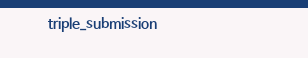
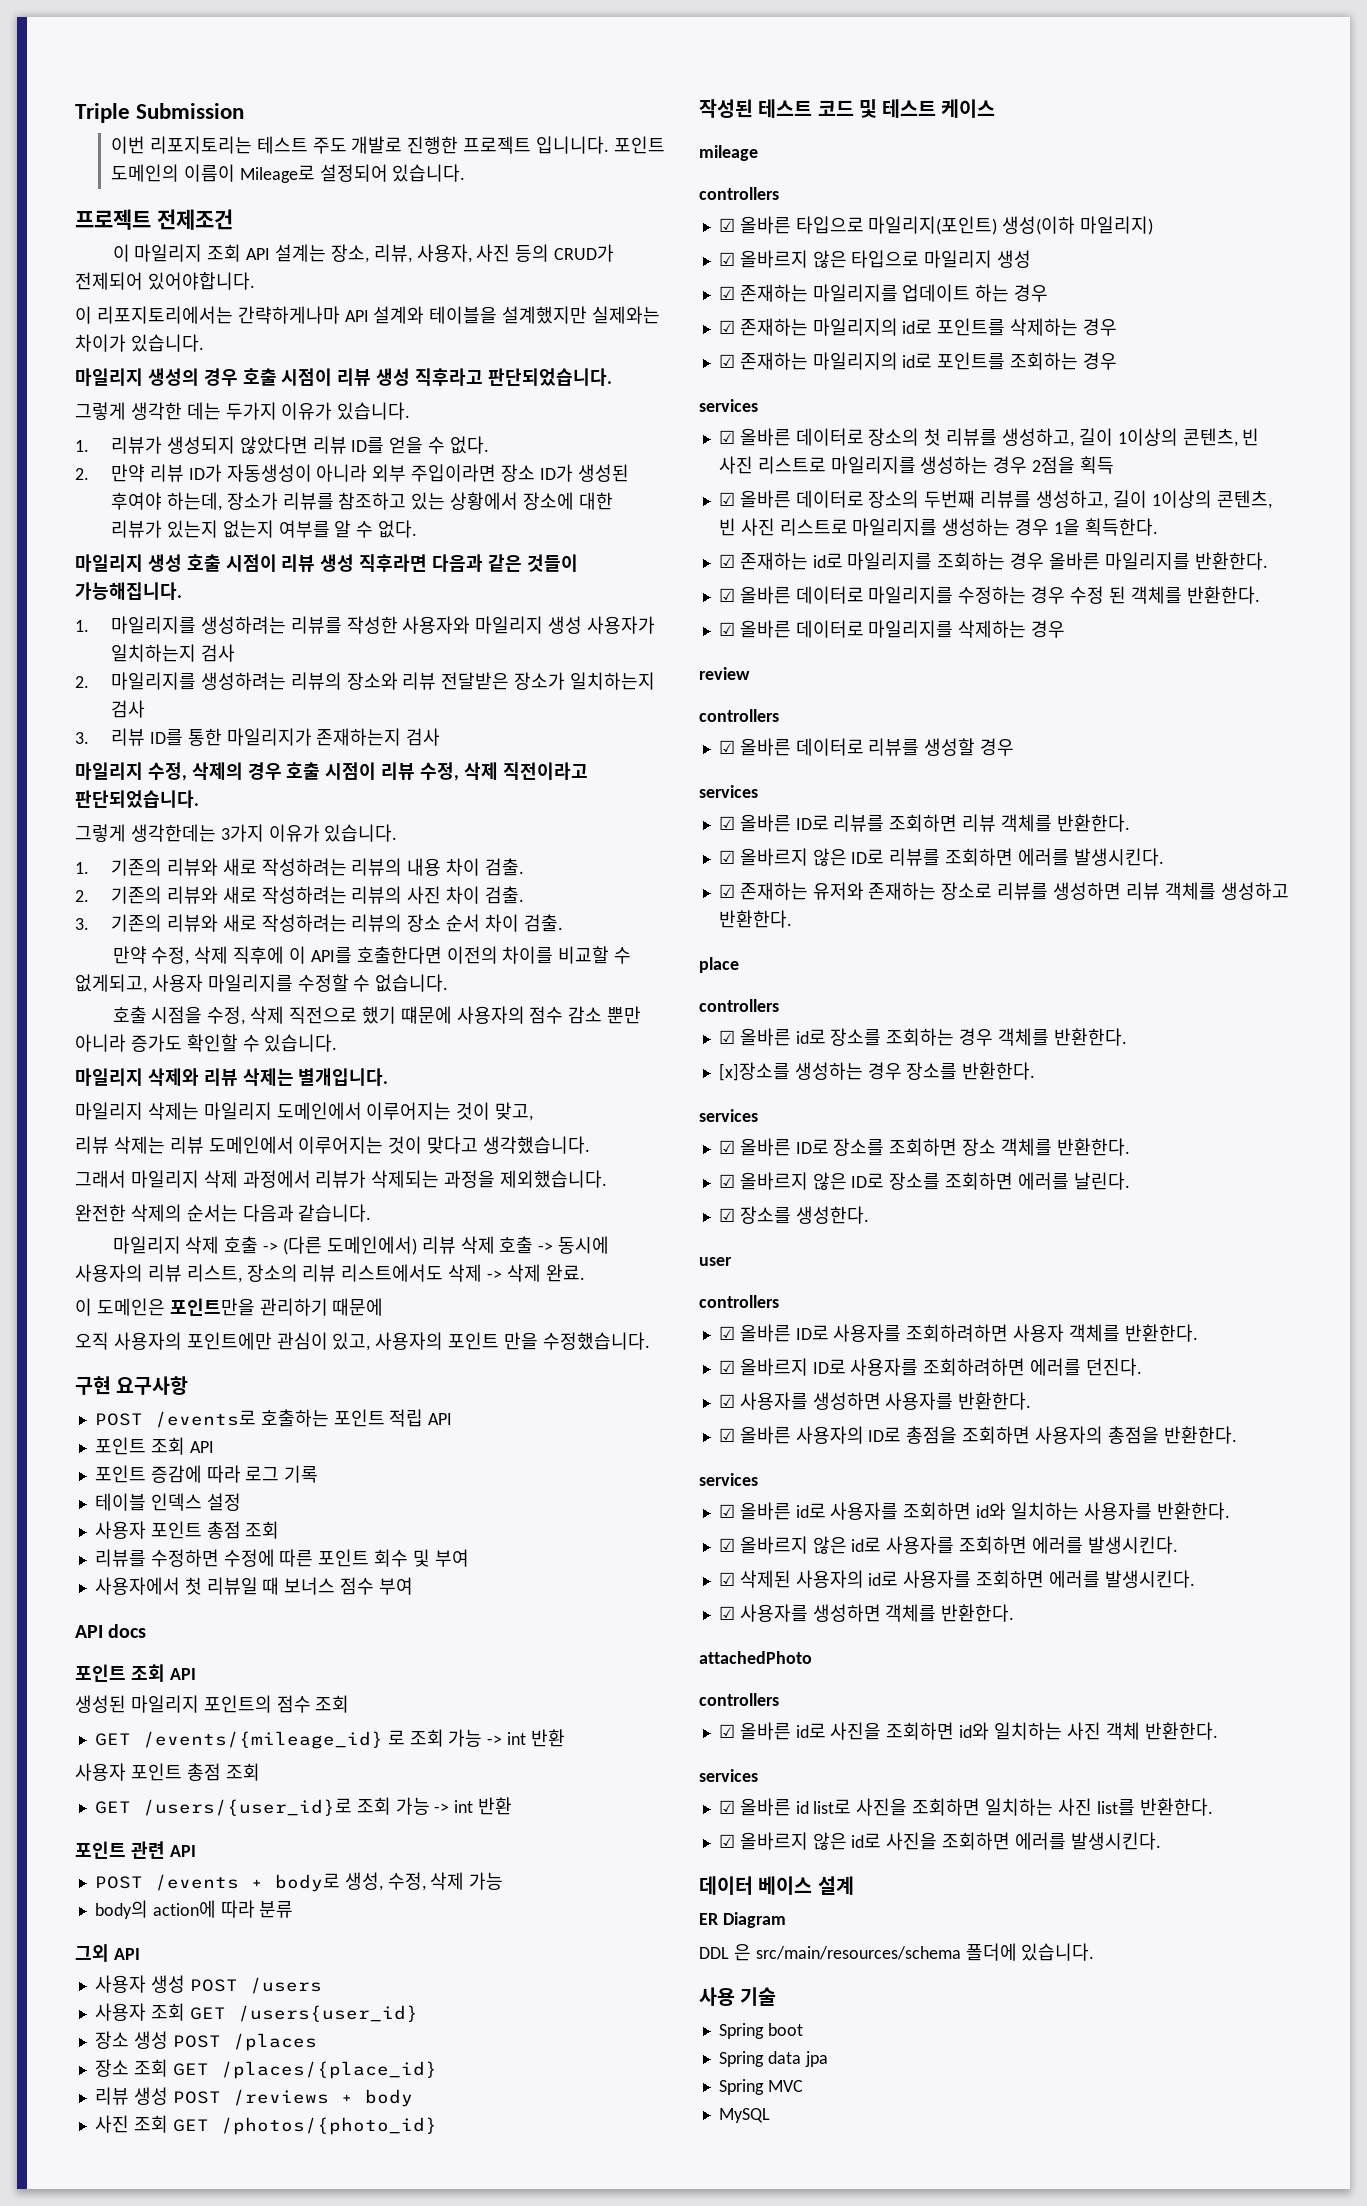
- triple_submission
+ Triple Submission
+ 이번 리포지토리는 테스트 주도 개발로 진행한 프로젝트 입니니다. 포인트 도메인의 이름이 Mileage로 설정되어 있습니다.
+ 프로젝트 전제조건
+ 이 마일리지 조회 API 설계는 장소, 리뷰, 사용자, 사진 등의 CRUD가 전제되어 있어야합니다.
+ 이 리포지토리에서는 간략하게나마 API 설계와 테이블을 설계했지만 실제와는 차이가 있습니다.
+ 마일리지 생성의 경우 호출 시점이 리뷰 생성 직후라고 판단되었습니다.
+ 그렇게 생각한 데는 두가지 이유가 있습니다.
+ 1. 리뷰가 생성되지 않았다면 리뷰 ID를 얻을 수 없다.
+ 2. 만약 리뷰 ID가 자동생성이 아니라 외부 주입이라면 장소 ID가 생성된 후여야 하는데, 장소가 리뷰를 참조하고 있는 상황에서 장소에 대한 리뷰가 있는지 없는지 여부를 알 수 없다.
+ 마일리지 생성 호출 시점이 리뷰 생성 직후라면 다음과 같은 것들이 가능해집니다.
+ 1. 마일리지를 생성하려는 리뷰를 작성한 사용자와 마일리지 생성 사용자가 일치하는지 검사
+ 2. 마일리지를 생성하려는 리뷰의 장소와 리뷰 전달받은 장소가 일치하는지 검사
+ 3. 리뷰 ID를 통한 마일리지가 존재하는지 검사
+ 마일리지 수정, 삭제의 경우 호출 시점이 리뷰 수정, 삭제 직전이라고 판단되었습니다.
+ 그렇게 생각한데는 3가지 이유가 있습니다.
+ 1. 기존의 리뷰와 새로 작성하려는 리뷰의 내용 차이 검출.
+ 2. 기존의 리뷰와 새로 작성하려는 리뷰의 사진 차이 검출.
+ 3. 기존의 리뷰와 새로 작성하려는 리뷰의 장소 순서 차이 검출.
+ 만약 수정, 삭제 직후에 이 API를 호출한다면 이전의 차이를 비교할 수 없게되고, 사용자 마일리지를 수정할 수 없습니다.
+ 호출 시점을 수정, 삭제 직전으로 했기 떄문에 사용자의 점수 감소 뿐만 아니라 증가도 확인할 수 있습니다.
+ 마일리지 삭제와 리뷰 삭제는 별개입니다.
+ 마일리지 삭제는 마일리지 도메인에서 이루어지는 것이 맞고,
+ 리뷰 삭제는 리뷰 도메인에서 이루어지는 것이 맞다고 생각했습니다.
+ 그래서 마일리지 삭제 과정에서 리뷰가 삭제되는 과정을 제외했습니다.
+ 완전한 삭제의 순서는 다음과 같습니다.
+ 마일리지 삭제 호출 -> (다른 도메인에서) 리뷰 삭제 호출 -> 동시에 사용자의 리뷰 리스트, 장소의 리뷰 리스트에서도 삭제 -> 삭제 완료.
+ 이 도메인은 포인트만을 관리하기 때문에
+ 오직 사용자의 포인트에만 관심이 있고, 사용자의 포인트 만을 수정했습니다.
+ 구현 요구사항
+ POST /events로 호출하는 포인트 적립 API
+ 포인트 조회 API
+ 포인트 증감에 따라 로그 기록
+ 테이블 인덱스 설정
+ 사용자 포인트 총점 조회
+ 리뷰를 수정하면 수정에 따른 포인트 회수 및 부여
+ 사용자에서 첫 리뷰일 때 보너스 점수 부여
+ API docs
+ 포인트 조회 API
+ 생성된 마일리지 포인트의 점수 조회
+ GET /events/{mileage_id} 로 조회 가능 -> int 반환
+ 사용자 포인트 총점 조회
+ GET /users/{user_id}로 조회 가능 -> int 반환
+ 포인트 관련 API
+ POST /events + body로 생성, 수정, 삭제 가능
+ body의 action에 따라 분류
+ 그외 API
+ 사용자 생성 POST /users
+ 사용자 조회 GET /users{user_id}
+ 장소 생성 POST /places
+ 장소 조회 GET /places/{place_id}
+ 리뷰 생성 POST /reviews + body
+ 사진 조회 GET /photos/{photo_id}
+ 작성된 테스트 코드 및 테스트 케이스
+ mileage
+ controllers
+ ☑ 올바른 타입으로 마일리지(포인트) 생성(이하 마일리지)
+ ☑ 올바르지 않은 타입으로 마일리지 생성
+ ☑ 존재하는 마일리지를 업데이트 하는 경우
+ ☑ 존재하는 마일리지의 id로 포인트를 삭제하는 경우
+ ☑ 존재하는 마일리지의 id로 포인트를 조회하는 경우
+ services
+ ☑ 올바른 데이터로 장소의 첫 리뷰를 생성하고, 길이 1이상의 콘텐츠, 빈 사진 리스트로 마일리지를 생성하는 경우 2점을 획득
+ ☑ 올바른 데이터로 장소의 두번째 리뷰를 생성하고, 길이 1이상의 콘텐츠, 빈 사진 리스트로 마일리지를 생성하는 경우 1을 획득한다.
+ ☑ 존재하는 id로 마일리지를 조회하는 경우 올바른 마일리지를 반환한다.
+ ☑ 올바른 데이터로 마일리지를 수정하는 경우 수정 된 객체를 반환한다.
+ ☑ 올바른 데이터로 마일리지를 삭제하는 경우
+ review
+ controllers
+ ☑ 올바른 데이터로 리뷰를 생성할 경우
+ services
+ ☑ 올바른 ID로 리뷰를 조회하면 리뷰 객체를 반환한다.
+ ☑ 올바르지 않은 ID로 리뷰를 조회하면 에러를 발생시킨다.
+ ☑ 존재하는 유저와 존재하는 장소로 리뷰를 생성하면 리뷰 객체를 생성하고 반환한다.
+ place
+ controllers
+ ☑ 올바른 id로 장소를 조회하는 경우 객체를 반환한다.
+ [x]장소를 생성하는 경우 장소를 반환한다.
+ services
+ ☑ 올바른 ID로 장소를 조회하면 장소 객체를 반환한다.
+ ☑ 올바르지 않은 ID로 장소를 조회하면 에러를 날린다.
+ ☑ 장소를 생성한다.
+ user
+ controllers
+ ☑ 올바른 ID로 사용자를 조회하려하면 사용자 객체를 반환한다.
+ ☑ 올바르지 ID로 사용자를 조회하려하면 에러를 던진다.
+ ☑ 사용자를 생성하면 사용자를 반환한다.
+ ☑ 올바른 사용자의 ID로 총점을 조회하면 사용자의 총점을 반환한다.
+ services
+ ☑ 올바른 id로 사용자를 조회하면 id와 일치하는 사용자를 반환한다.
+ ☑ 올바르지 않은 id로 사용자를 조회하면 에러를 발생시킨다.
+ ☑ 삭제된 사용자의 id로 사용자를 조회하면 에러를 발생시킨다.
+ ☑ 사용자를 생성하면 객체를 반환한다.
+ attachedPhoto
+ controllers
+ ☑ 올바른 id로 사진을 조회하면 id와 일치하는 사진 객체 반환한다.
+ services
+ ☑ 올바른 id list로 사진을 조회하면 일치하는 사진 list를 반환한다.
+ ☑ 올바르지 않은 id로 사진을 조회하면 에러를 발생시킨다.
+ 데이터 베이스 설계
+ ER Diagram
+ DDL 은 src/main/resources/schema 폴더에 있습니다.
+ 사용 기술
+ Spring boot
+ Spring data jpa
+ Spring MVC
+ MySQL

